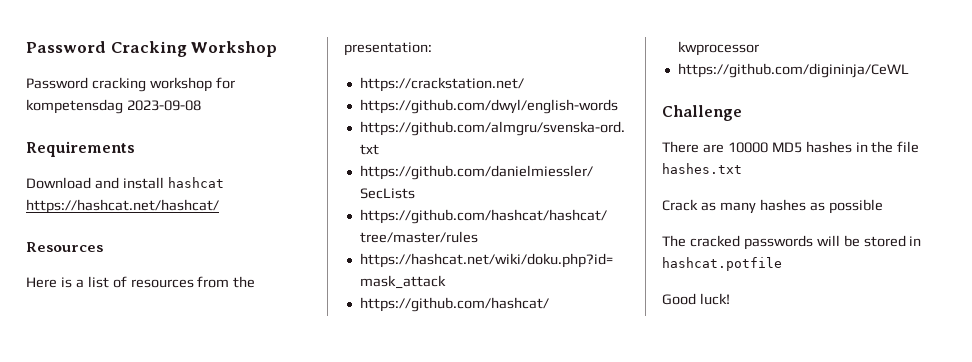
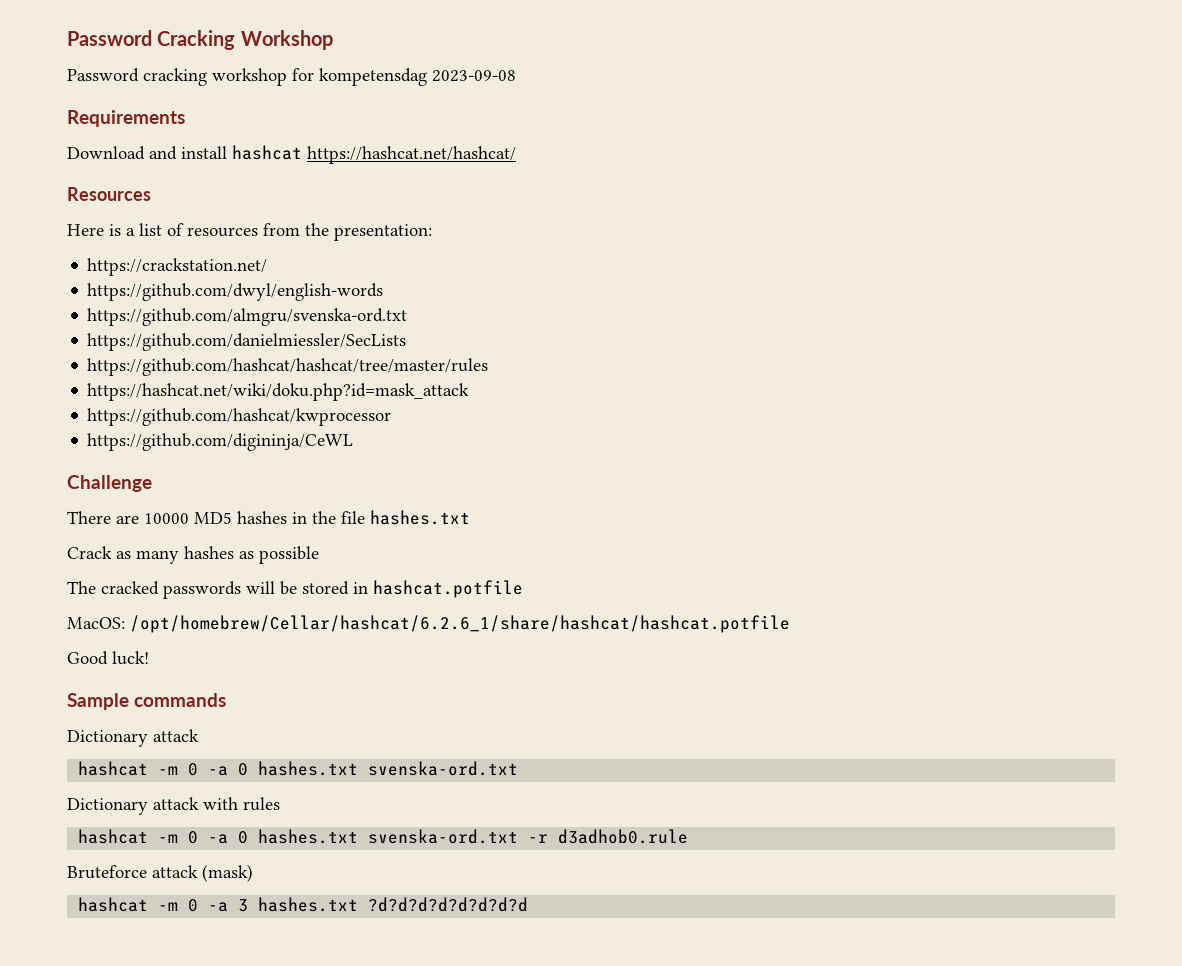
+ MacOS: /opt/homebrew/Cellar/hashcat/6.2.6_1/share/hashcat/hashcat.potfile
+ Sample commands
+ Dictionary attack
+ hashcat -m 0 -a 0 hashes.txt svenska-ord.txt
+ Dictionary attack with rules
+ hashcat -m 0 -a 0 hashes.txt svenska-ord.txt -r d3adhob0.rule
+ Bruteforce attack (mask)
+ hashcat -m 0 -a 3 hashes.txt ?d?d?d?d?d?d?d?d

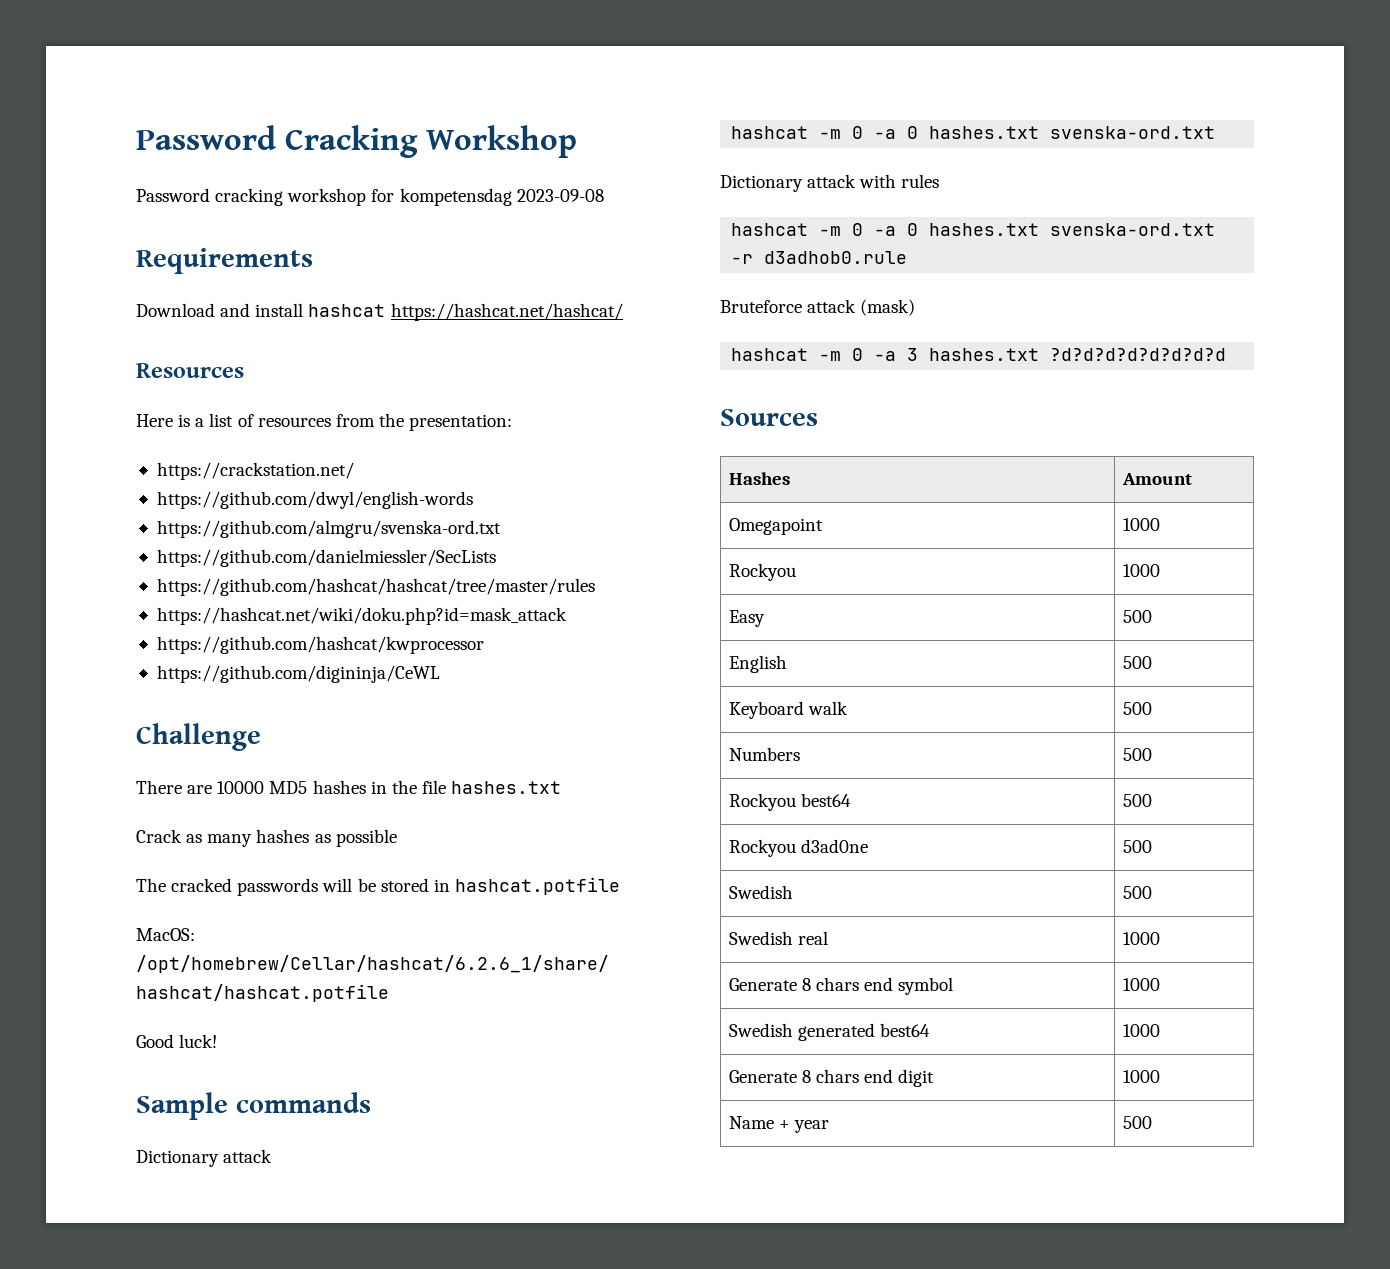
+ Sources
+ Hashes | Amount
+ Omegapoint | 1000
+ Rockyou | 1000
+ Easy | 500
+ English | 500
+ Keyboard walk | 500
+ Numbers | 500
+ Rockyou best64 | 500
+ Rockyou d3ad0ne | 500
+ Swedish | 500
+ Swedish real | 1000
+ Generate 8 chars end symbol | 1000
+ Swedish generated best64 | 1000
+ Generate 8 chars end digit | 1000
+ Name + year | 500

